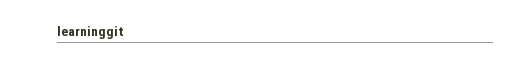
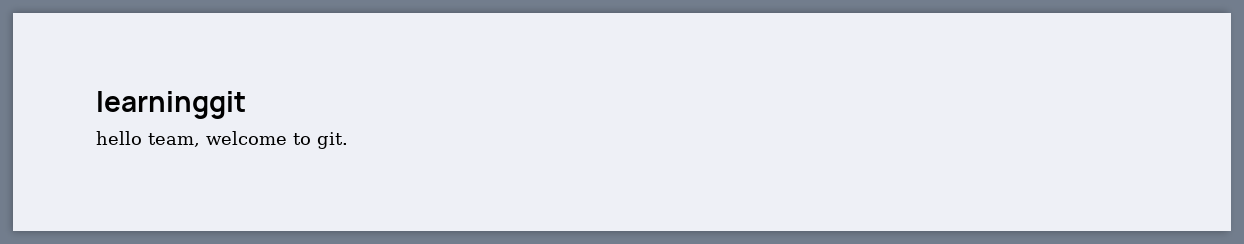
+ hello team, welcome to git.

